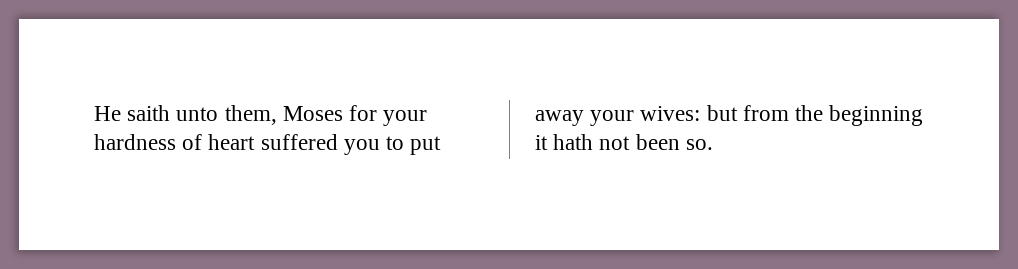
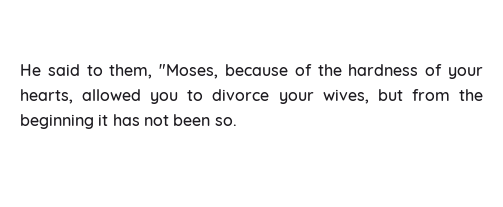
- He saith unto them, Moses for your hardness of heart suffered you to put away your wives: but from the beginning it hath not been so.
+ He said to them, "Moses, because of the hardness of your hearts, allowed you to divorce your wives, but from the beginning it has not been so.

